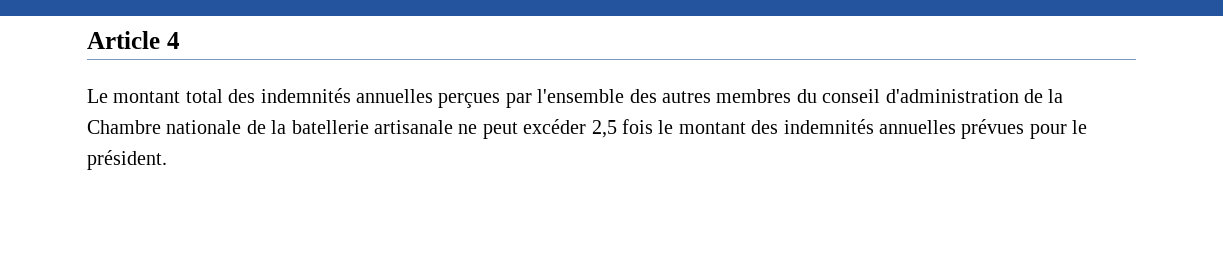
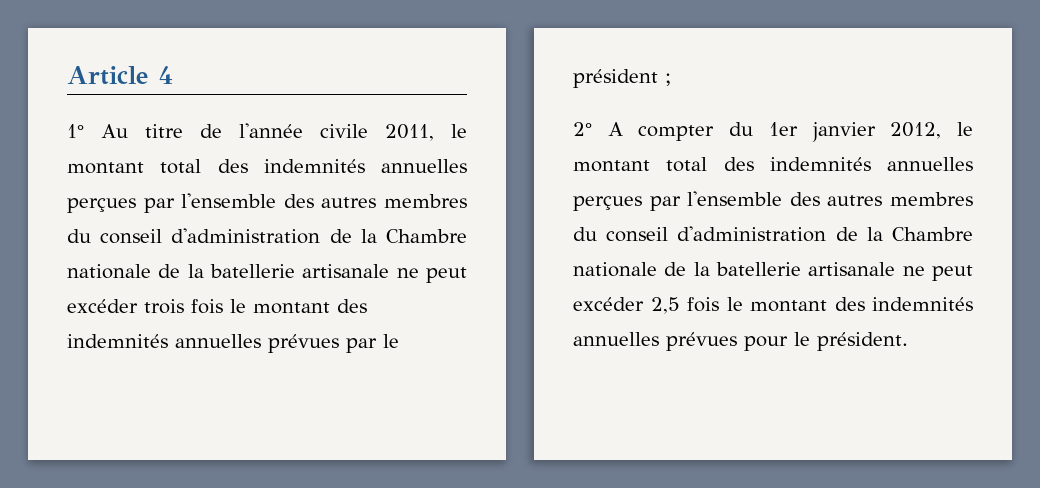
- Le montant total des indemnités annuelles perçues par l'ensemble des autres membres du conseil d'administration de la Chambre nationale de la batellerie artisanale ne peut excéder 2,5 fois le montant des indemnités annuelles prévues pour le président.
+ 1° Au titre de l'année civile 2011, le montant total des indemnités annuelles perçues par l'ensemble des autres membres du conseil d'administration de la Chambre nationale de la batellerie artisanale ne peut excéder trois fois le montant des indemnités annuelles prévues par le président ;
+ 2° A compter du 1er janvier 2012, le montant total des indemnités annuelles perçues par l'ensemble des autres membres du conseil d'administration de la Chambre nationale de la batellerie artisanale ne peut excéder 2,5 fois le montant des indemnités annuelles prévues pour le président.

